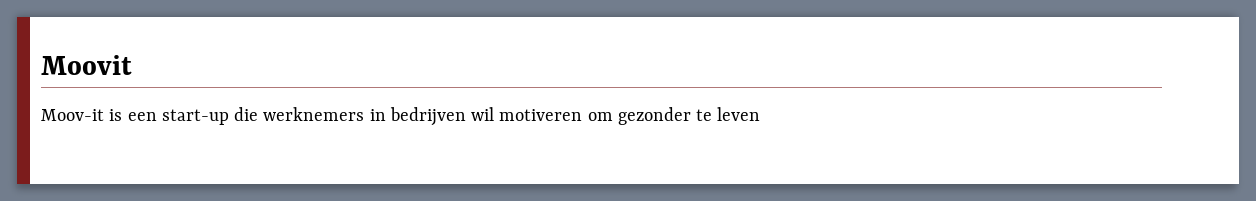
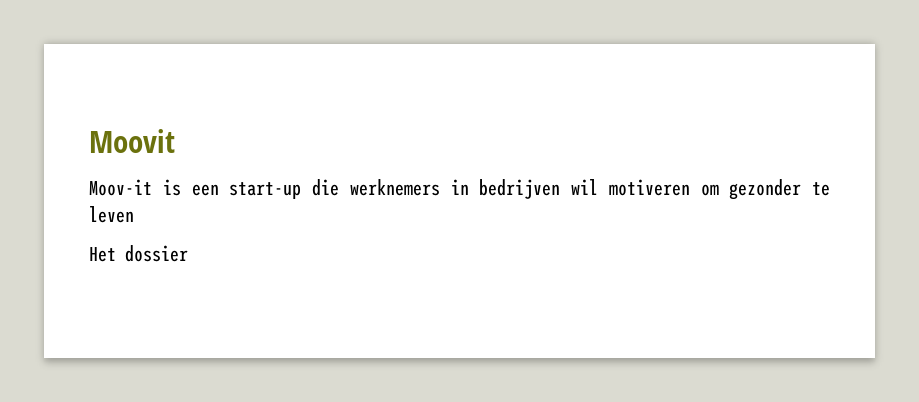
+ Het dossier

